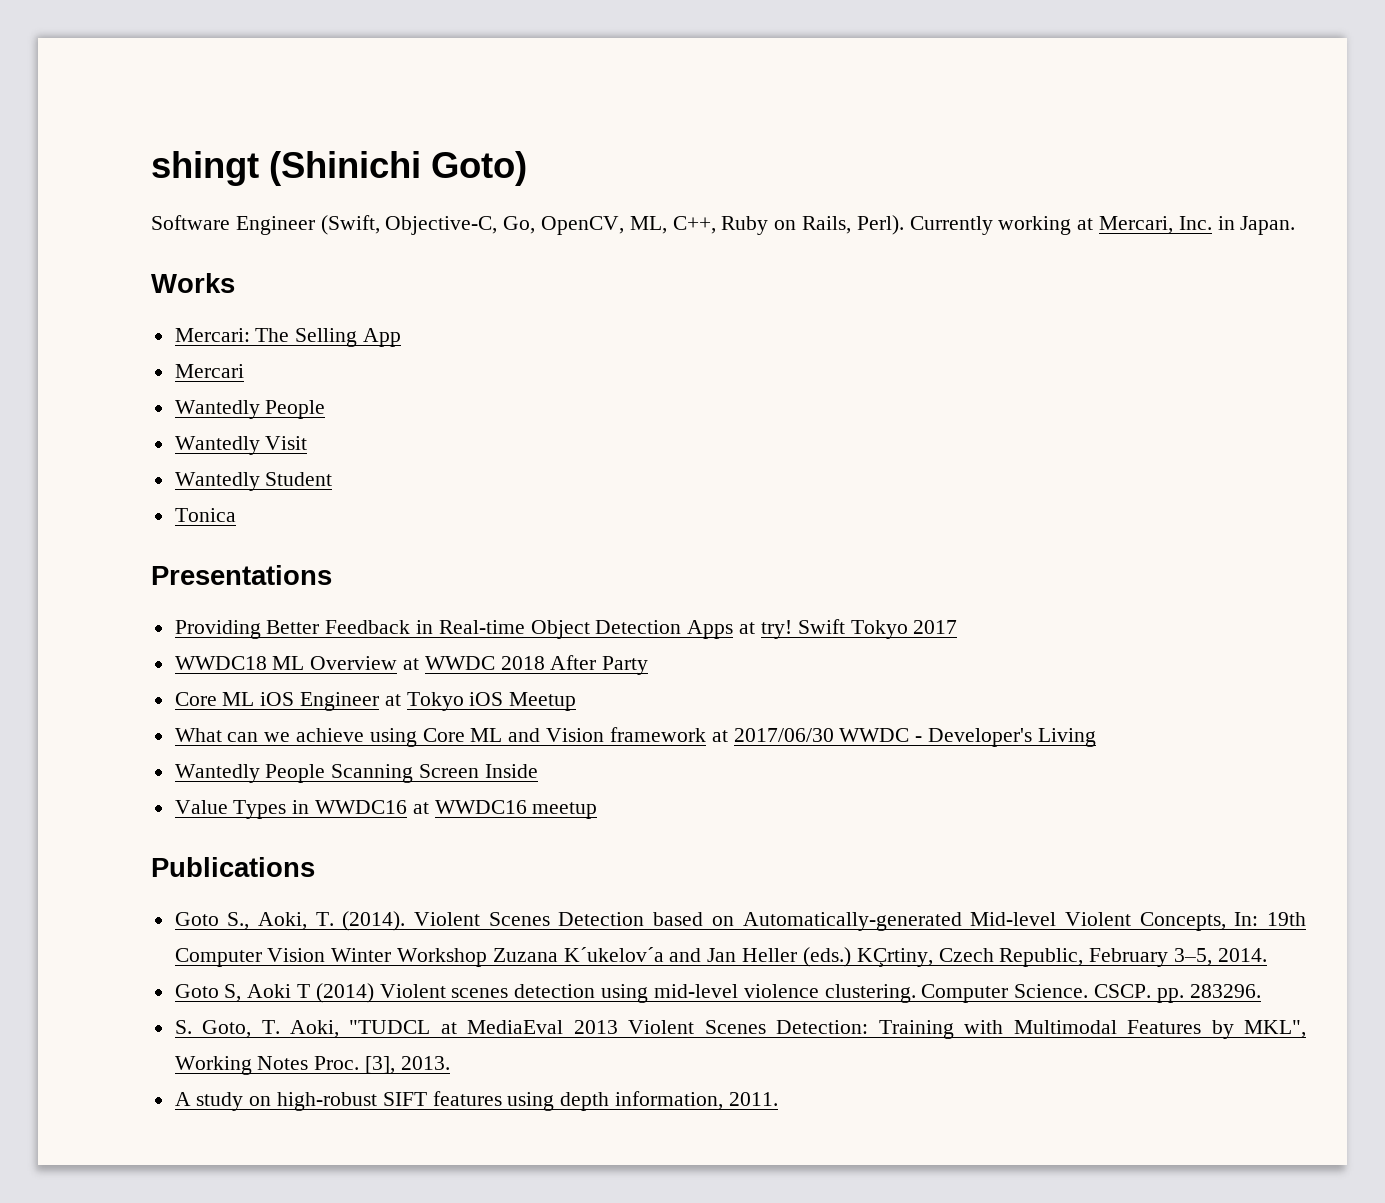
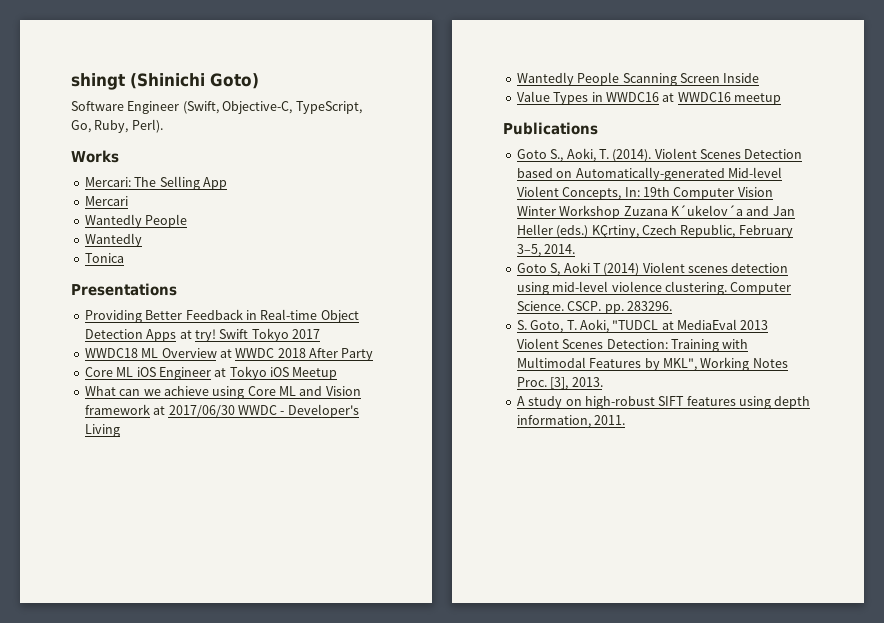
- Software Engineer (Swift, Objective-C, Go, OpenCV, ML, C++, Ruby on Rails, Perl). Currently working at Mercari, Inc. in Japan.
+ Software Engineer (Swift, Objective-C, TypeScript, Go, Ruby, Perl).
  Mercari
  Wantedly People
- Wantedly Visit
- Wantedly Student
+ Wantedly

